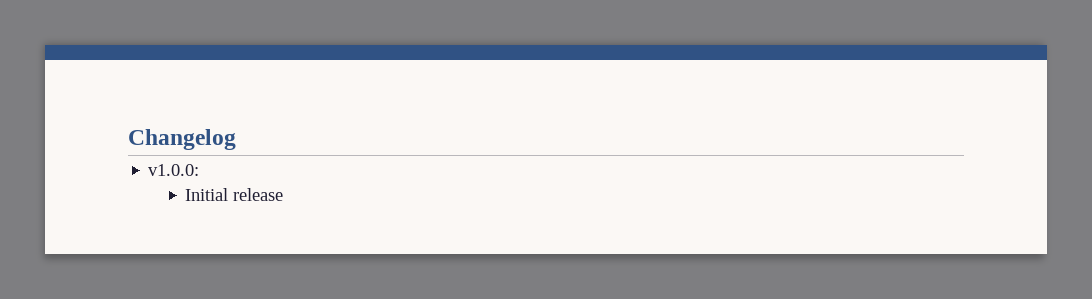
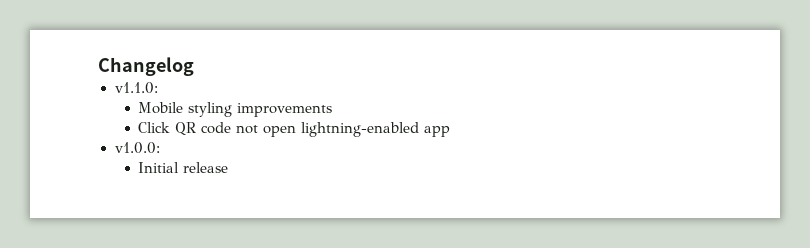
+ v1.1.0:
+ Mobile styling improvements
+ Click QR code not open lightning-enabled app

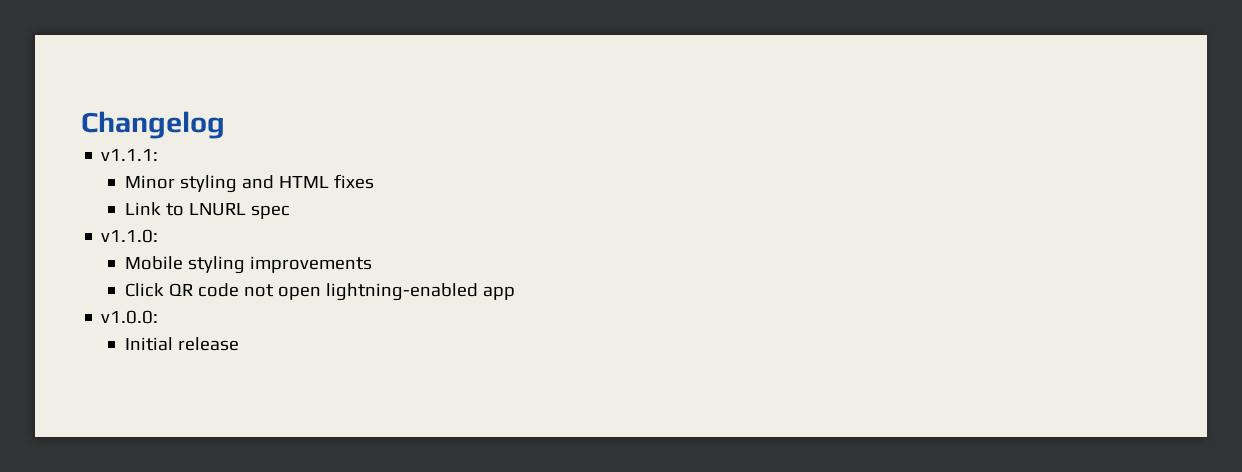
+ v1.1.1:
+ Minor styling and HTML fixes
+ Link to LNURL spec

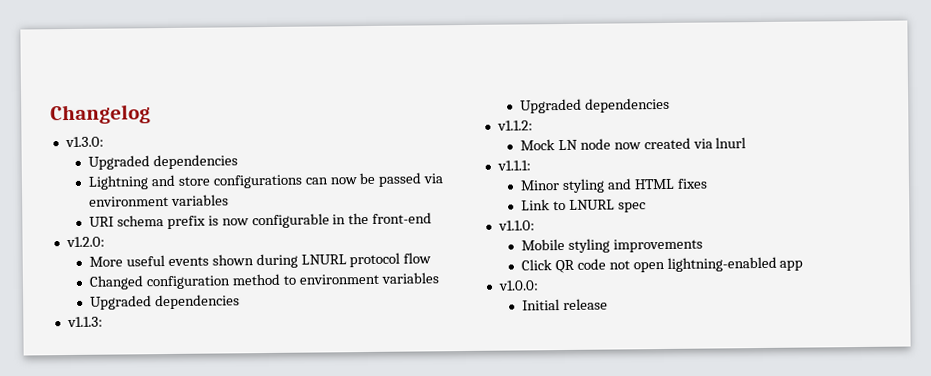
+ v1.3.0:
+ Upgraded dependencies
+ Lightning and store configurations can now be passed via environment variables
+ URI schema prefix is now configurable in the front-end
+ v1.2.0:
+ More useful events shown during LNURL protocol flow
+ Changed configuration method to environment variables
+ Upgraded dependencies
+ v1.1.3:
+ Upgraded dependencies
+ v1.1.2:
+ Mock LN node now created via lnurl

